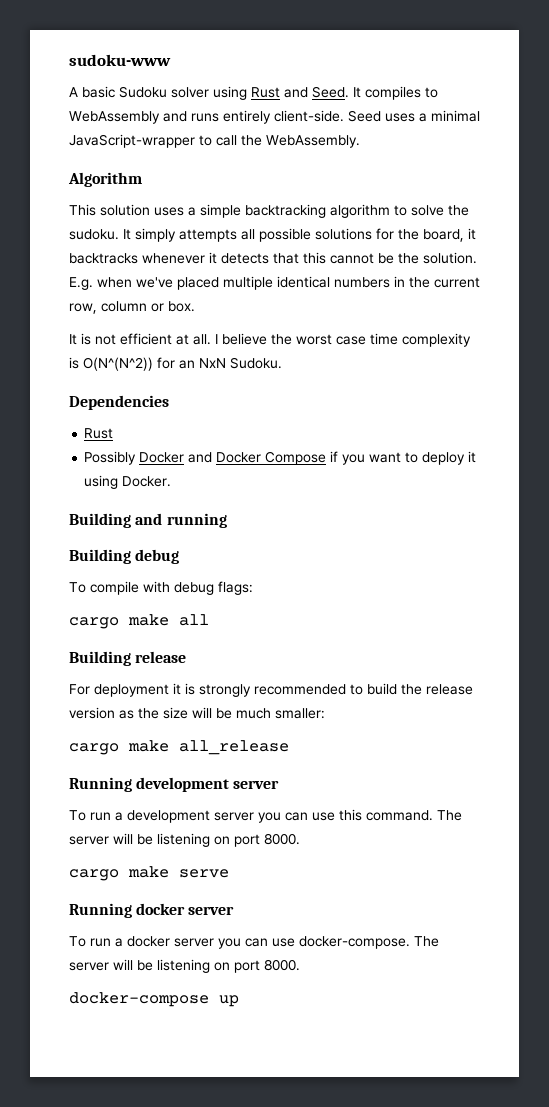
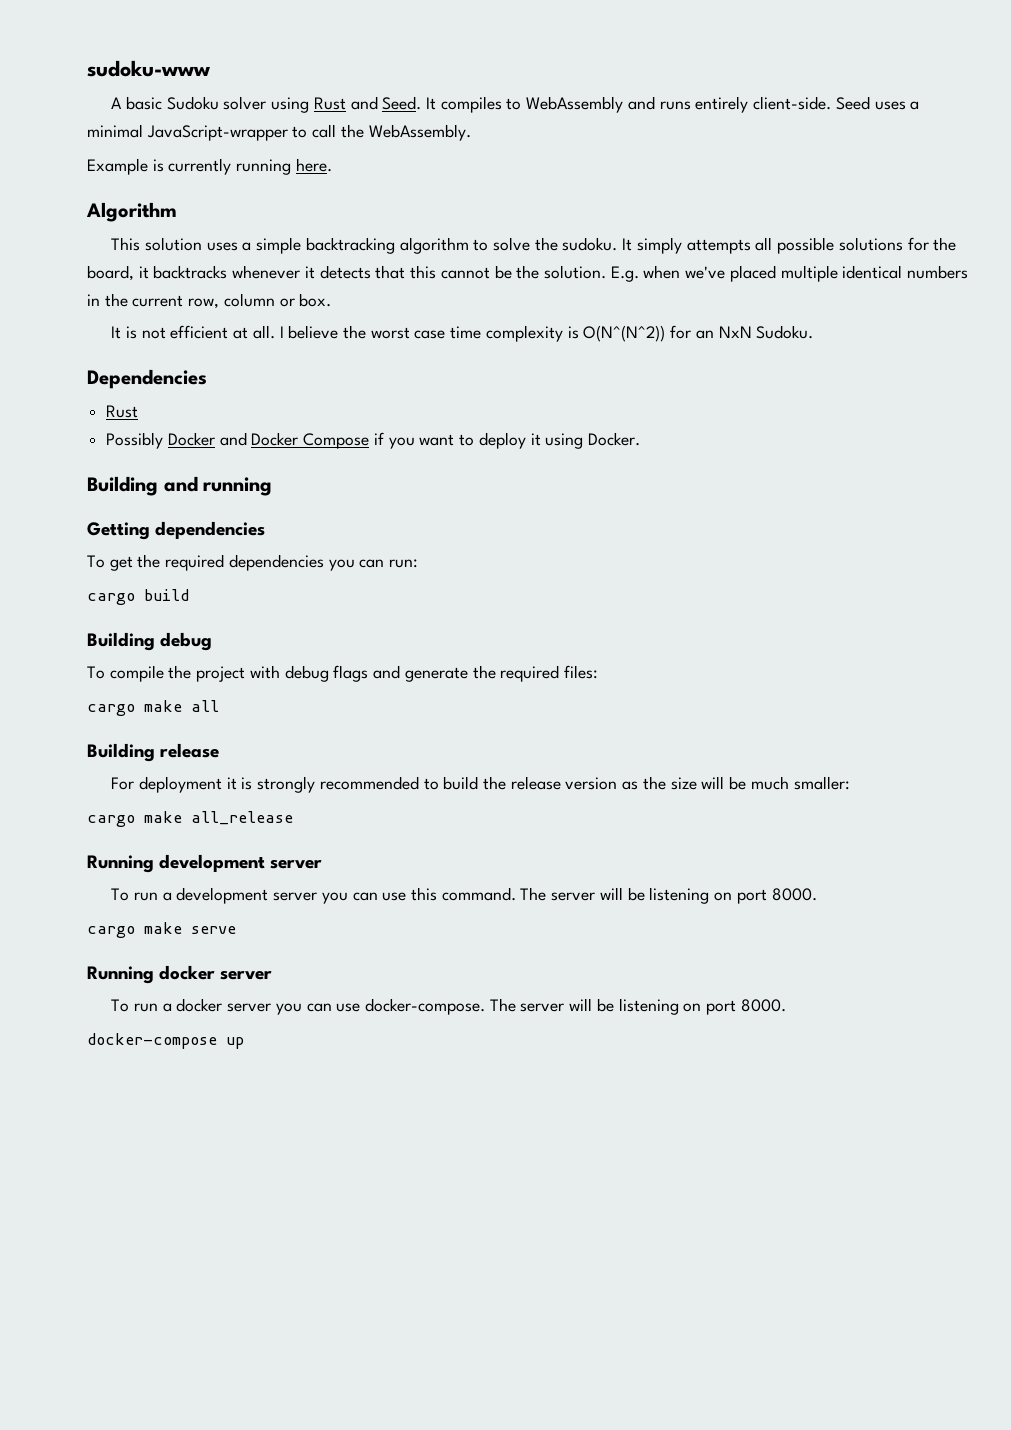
+ Example is currently running here.
+ Getting dependencies
+ To get the required dependencies you can run:
+ cargo build
  Building debug
- To compile with debug flags:
+ To compile the project with debug flags and generate the required files:

